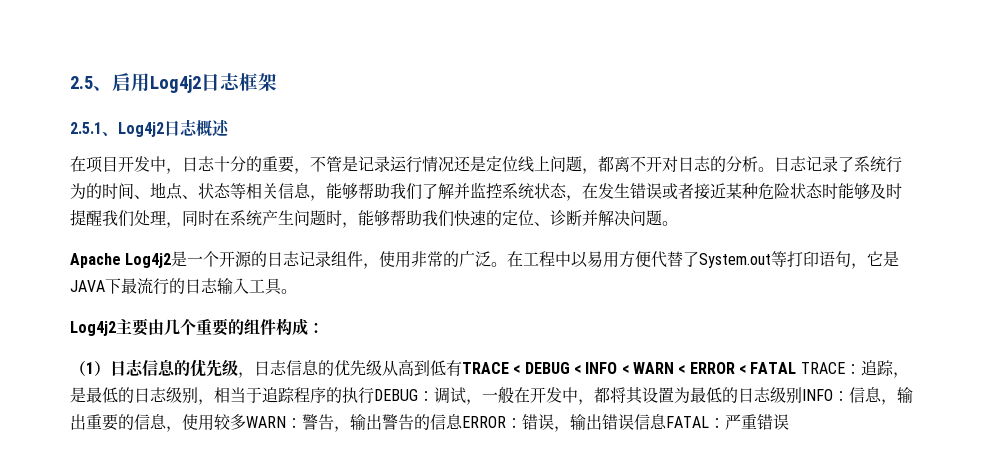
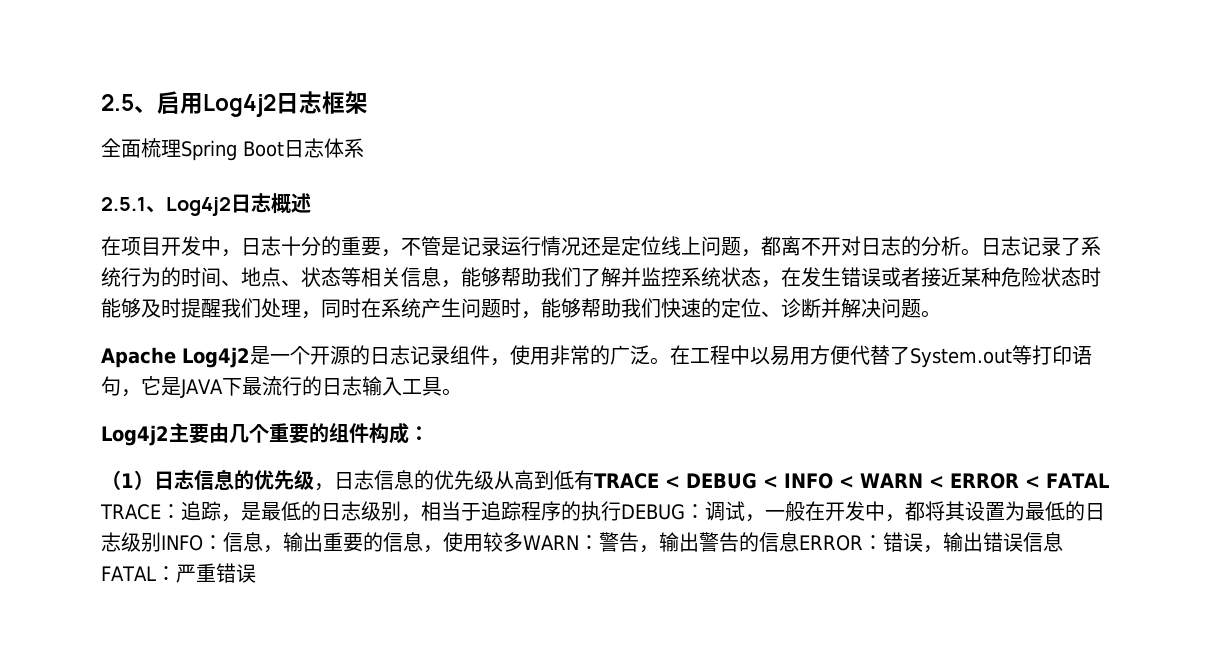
+ 全面梳理Spring Boot日志体系

